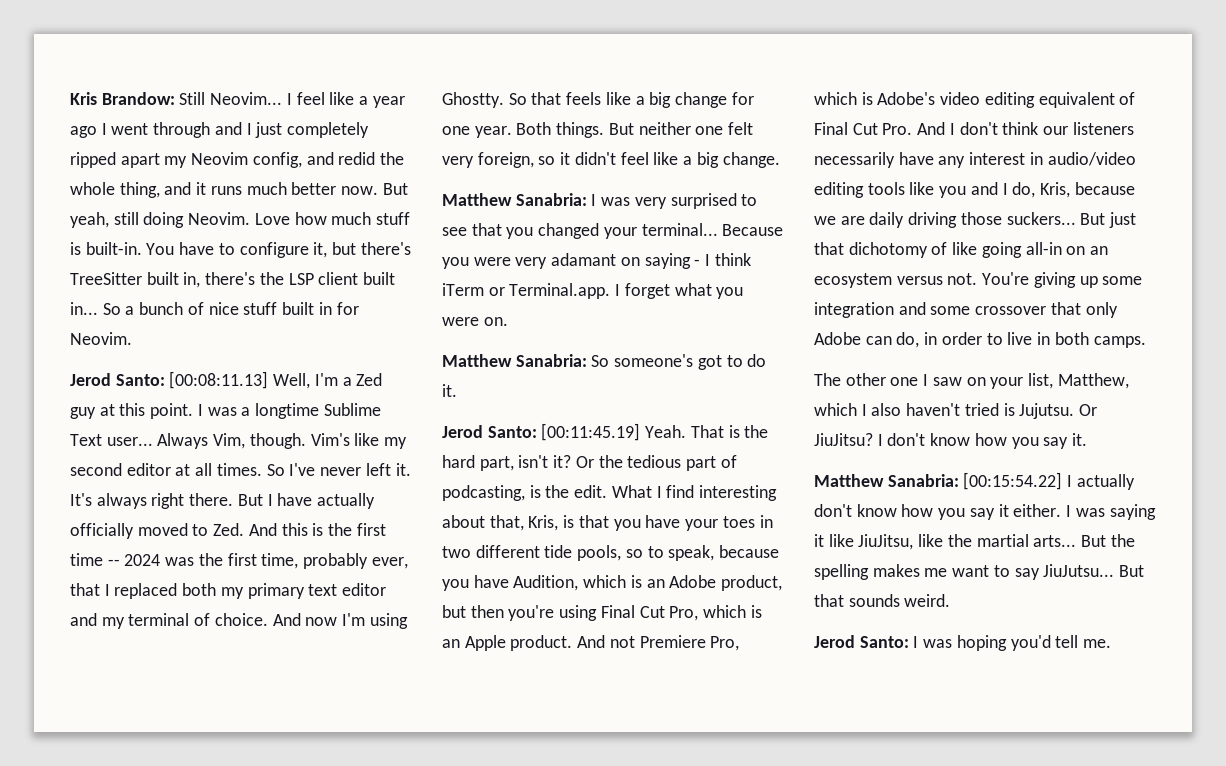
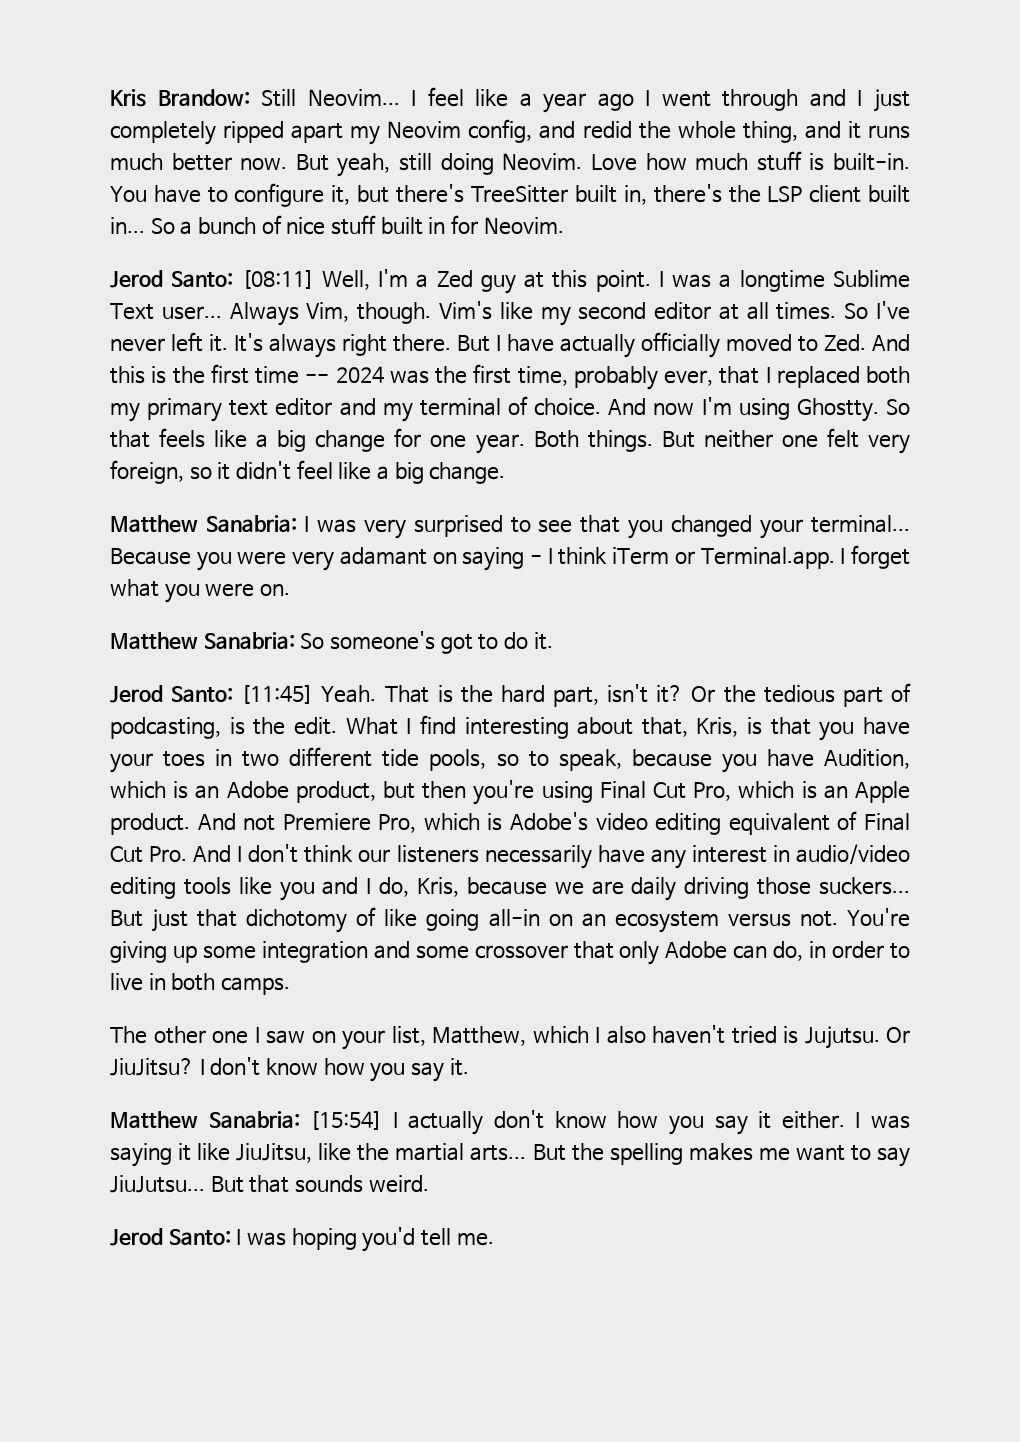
- Jerod Santo: [00:08:11.13] Well, I'm a Zed guy at this point.
+ Jerod Santo: [08:11] Well, I'm a Zed guy at this point.
- Jerod Santo: [00:11:45.19] Yeah.
+ Jerod Santo: [11:45] Yeah.
- Matthew Sanabria: [00:15:54.22] I actually don't know how you say it either.
+ Matthew Sanabria: [15:54] I actually don't know how you say it either.

